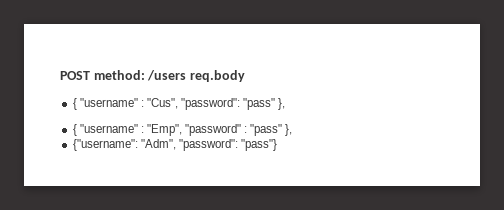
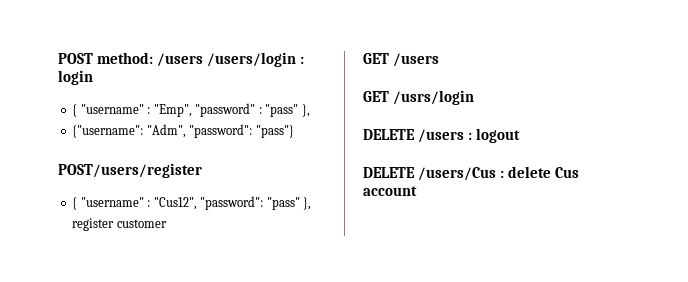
- POST method: /users req.body
- { "username" : "Cus", "password": "pass" },
+ POST method: /users /users/login : login
+ POST/users/register
+ { "username" : "Cus12", "password": "pass" }, register customer
+ GET /users
+ GET /usrs/login
+ DELETE /users : logout
+ DELETE /users/Cus : delete Cus account

